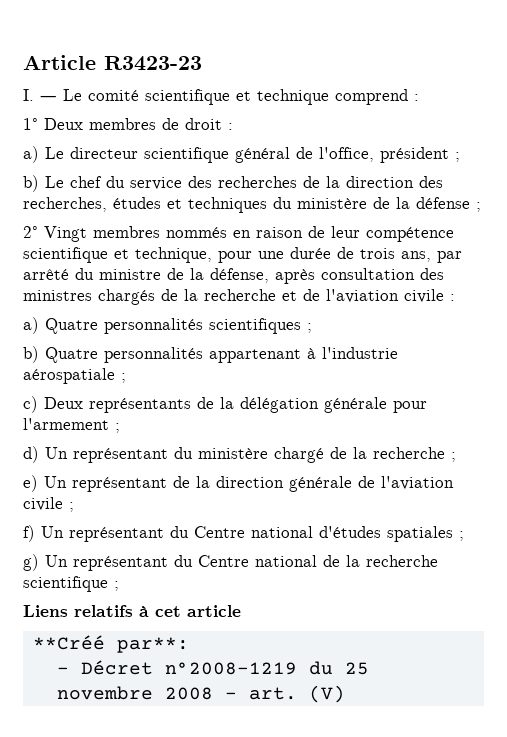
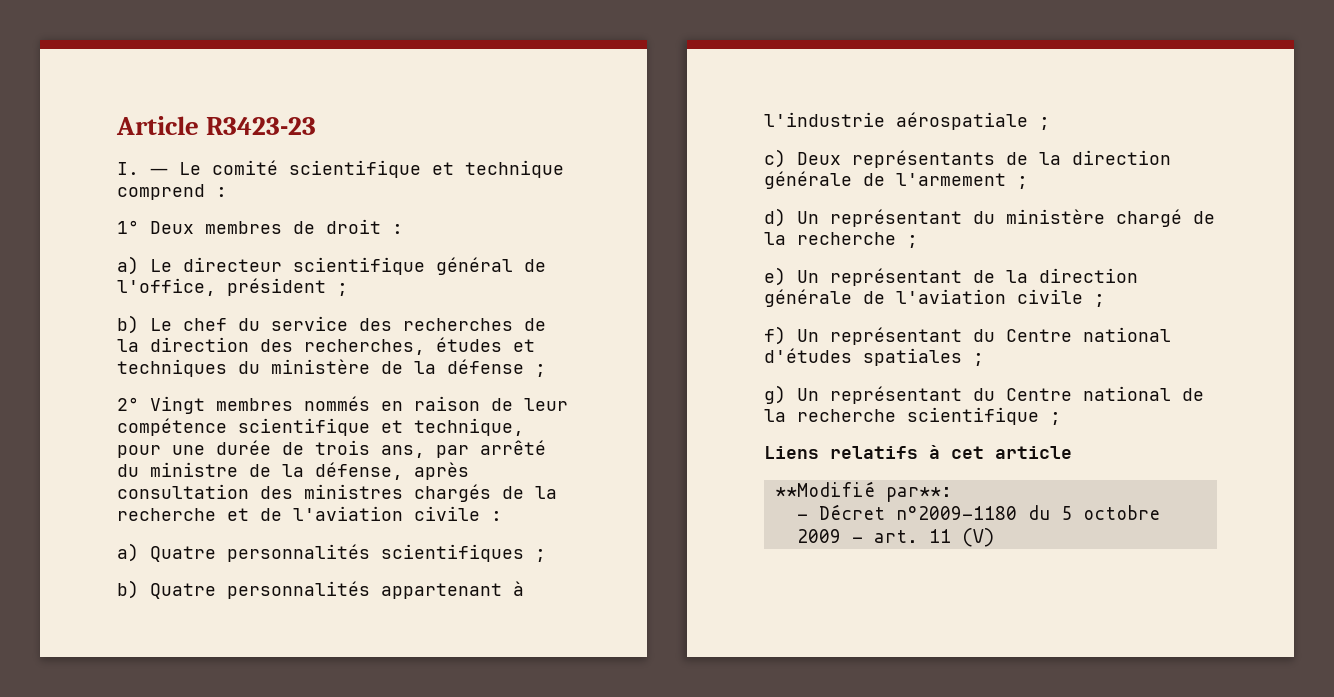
- c) Deux représentants de la délégation générale pour l'armement ;
+ c) Deux représentants de la direction générale de l'armement ;
- **Créé par**:
+ **Modifié par**:
- - Décret n°2008-1219 du 25 novembre 2008 - art. (V)
+ - Décret n°2009-1180 du 5 octobre 2009 - art. 11 (V)

